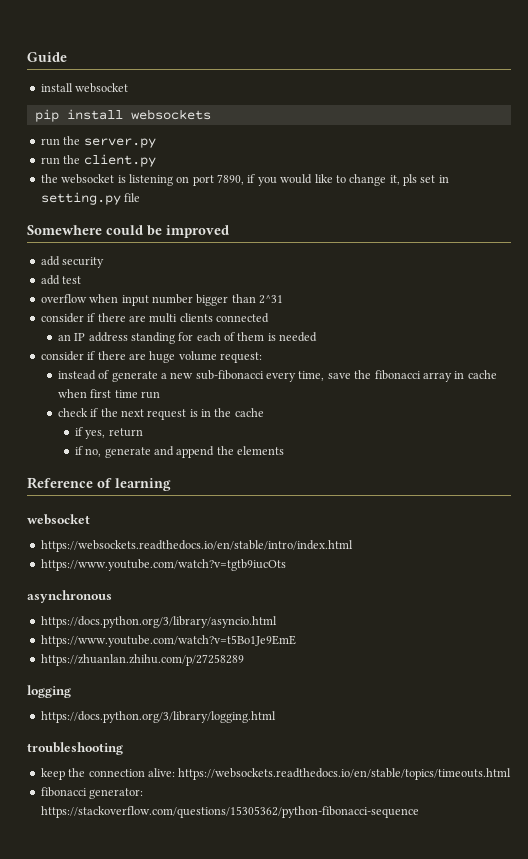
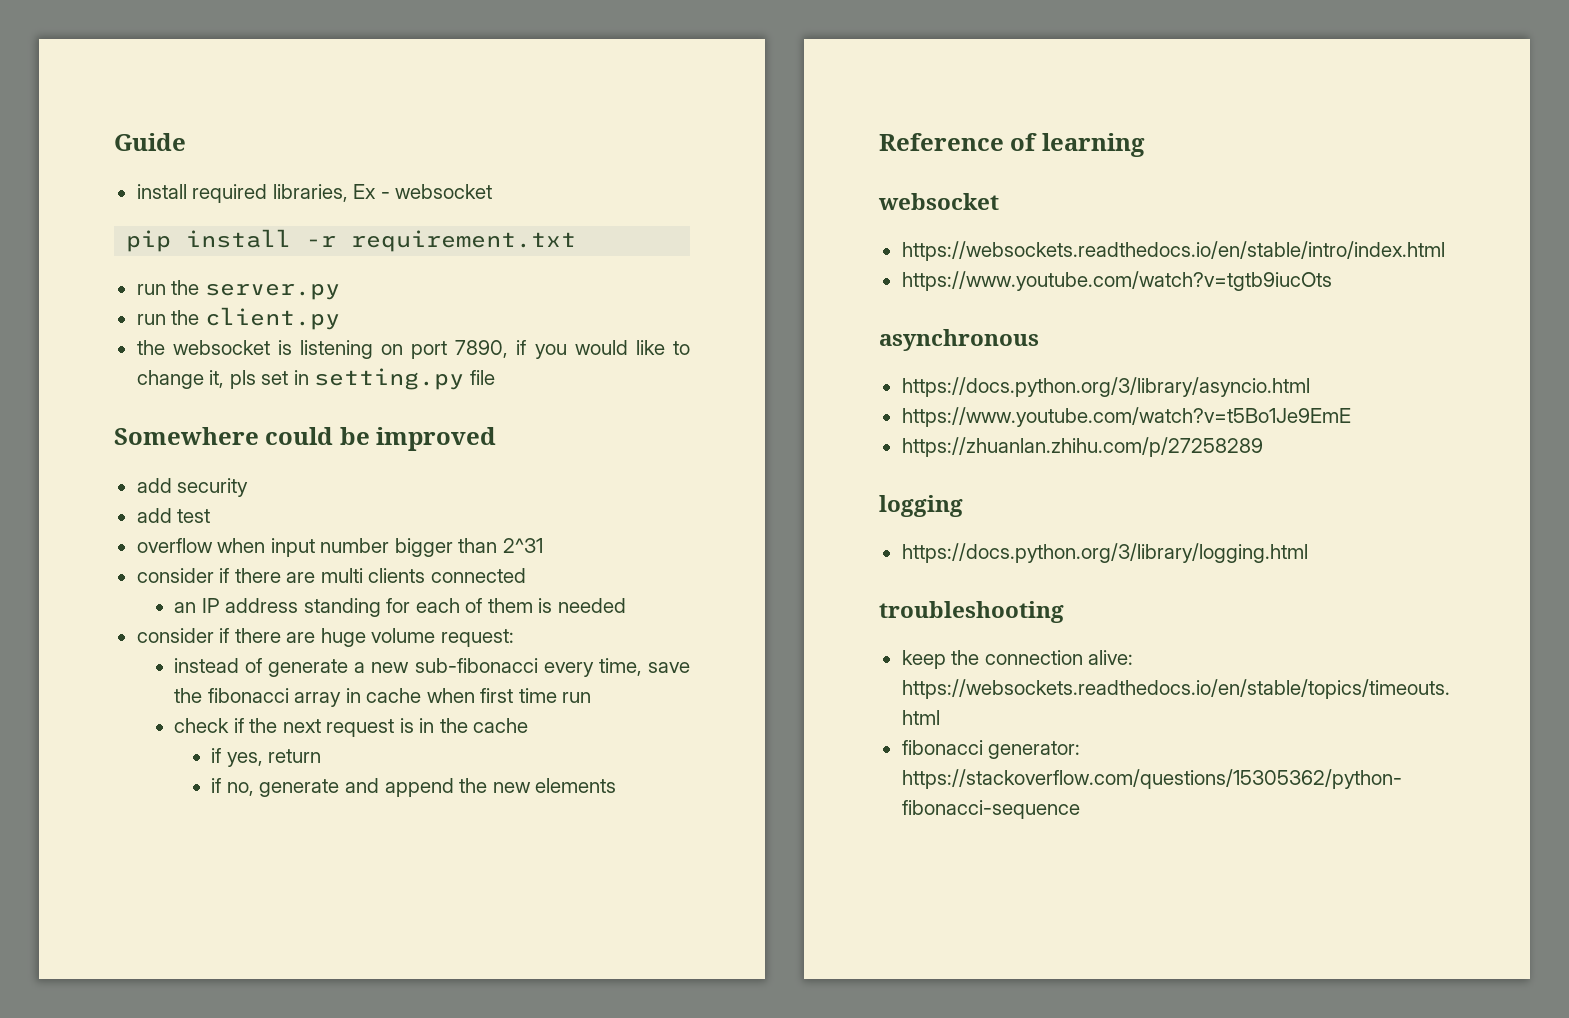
- install websocket
+ install required libraries, Ex - websocket
- pip install websockets
+ pip install -r requirement.txt
- if no, generate and append the elements
+ if no, generate and append the new elements

